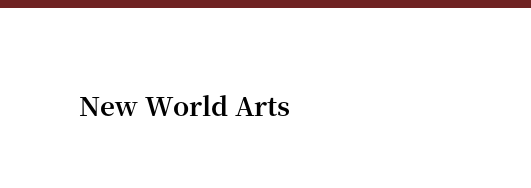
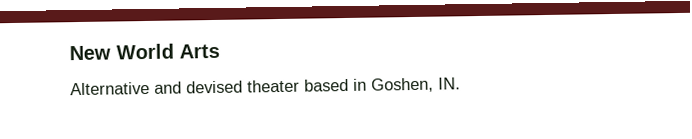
+ Alternative and devised theater based in Goshen, IN.

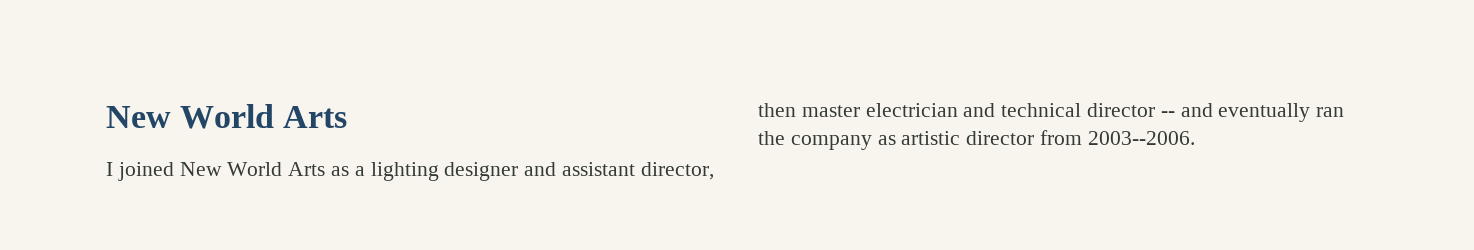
- Alternative and devised theater based in Goshen, IN.
+ I joined New World Arts as a lighting designer and assistant director, then master electrician and technical director -- and eventually ran the company as artistic director from 2003--2006.

